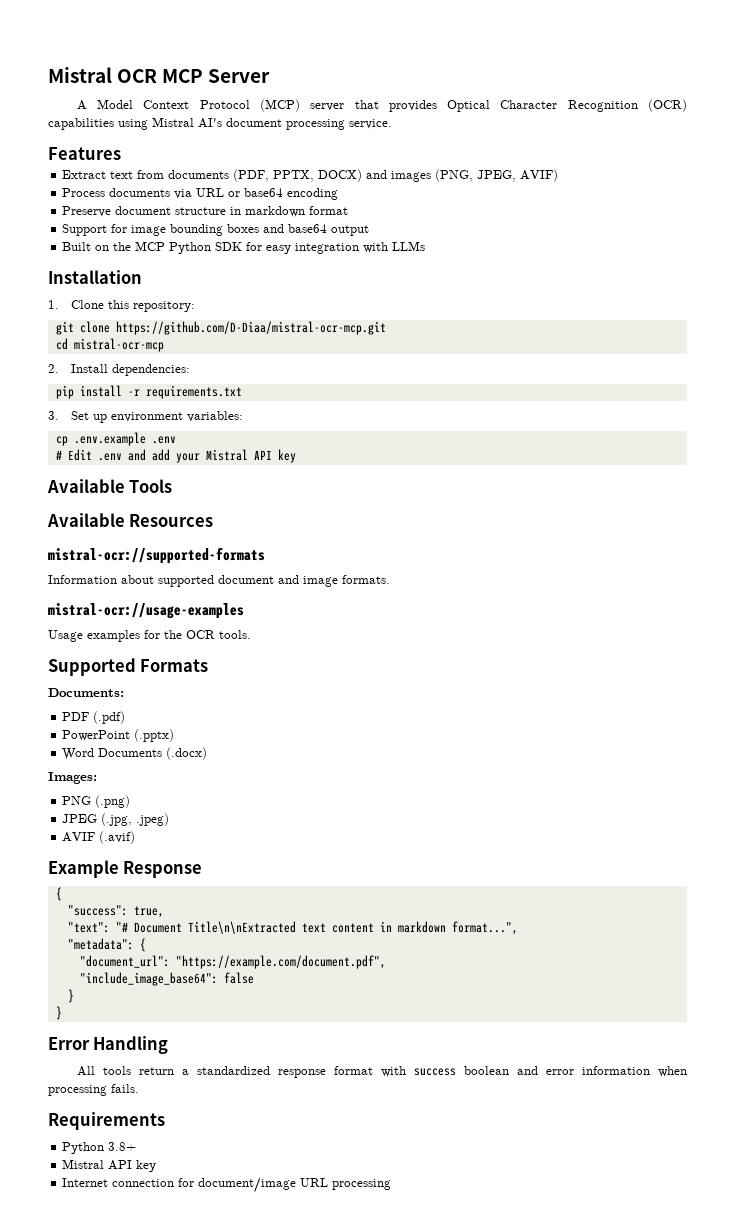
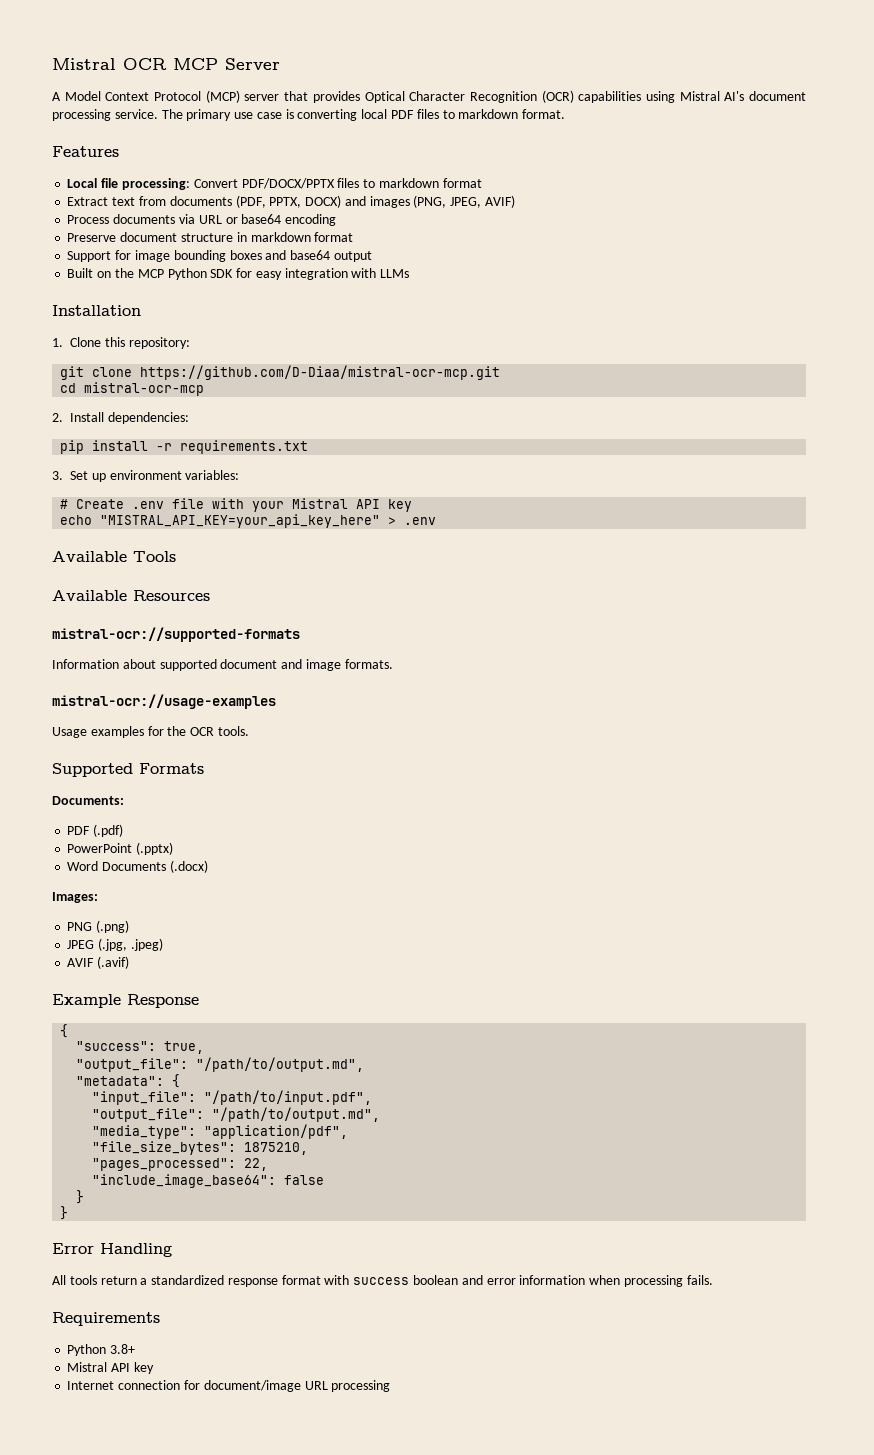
- A Model Context Protocol (MCP) server that provides Optical Character Recognition (OCR) capabilities using Mistral AI's document processing service.
+ A Model Context Protocol (MCP) server that provides Optical Character Recognition (OCR) capabilities using Mistral AI's document processing service. The primary use case is converting local PDF files to markdown format.
  Features
+ Local file processing: Convert PDF/DOCX/PPTX files to markdown format
- cp .env.example .env
- # Edit .env and add your Mistral API key
+ # Create .env file with your Mistral API key
+ echo "MISTRAL_API_KEY=your_api_key_here" > .env
  "success": true,
- "text": "# Document Title\n\nExtracted text content in markdown format...",
+ "output_file": "/path/to/output.md",
  "metadata": {
- "document_url": "https://example.com/document.pdf",
+ "input_file": "/path/to/input.pdf",
+ "output_file": "/path/to/output.md",
+ "media_type": "application/pdf",
+ "file_size_bytes": 1875210,
+ "pages_processed": 22,

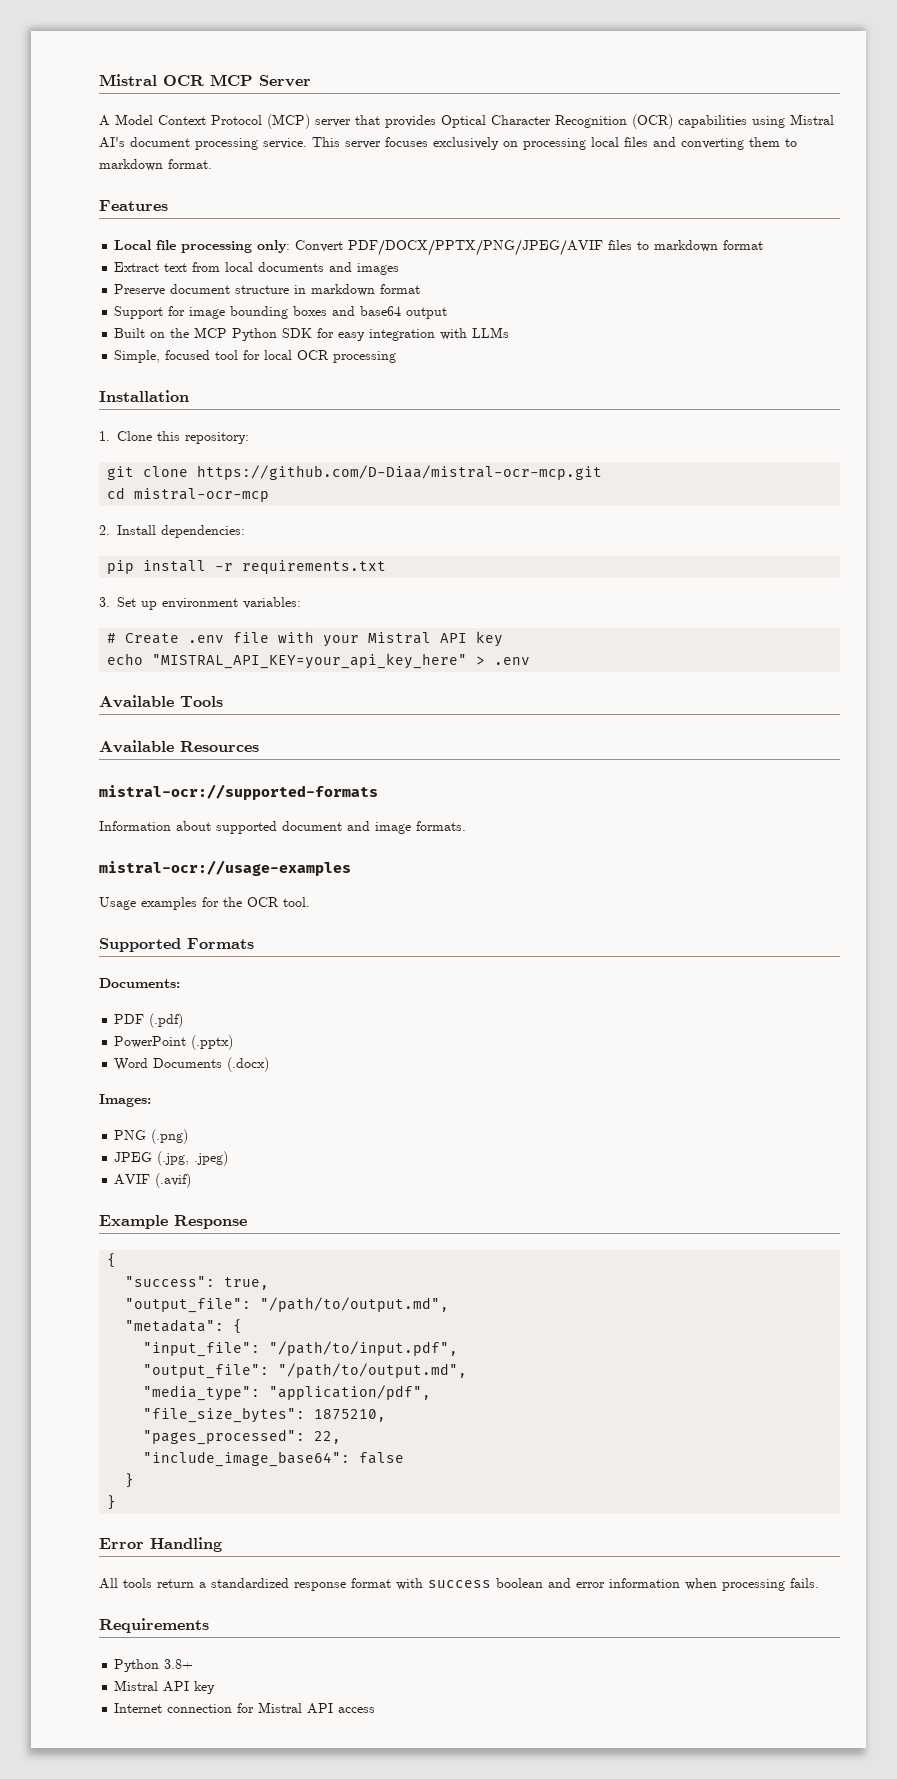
- The primary use case is converting local PDF files to markdown format.
+ This server focuses exclusively on processing local files and converting them to markdown format.
- Local file processing: Convert PDF/DOCX/PPTX files to markdown format
+ Local file processing only: Convert PDF/DOCX/PPTX/PNG/JPEG/AVIF files to markdown format
- Extract text from documents (PDF, PPTX, DOCX) and images (PNG, JPEG, AVIF)
- Process documents via URL or base64 encoding
+ Extract text from local documents and images
+ Simple, focused tool for local OCR processing
- Usage examples for the OCR tools.
+ Usage examples for the OCR tool.
- Internet connection for document/image URL processing
+ Internet connection for Mistral API access

